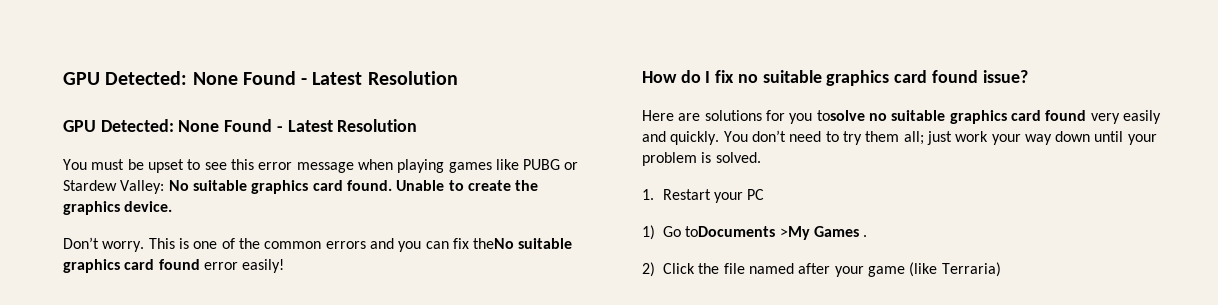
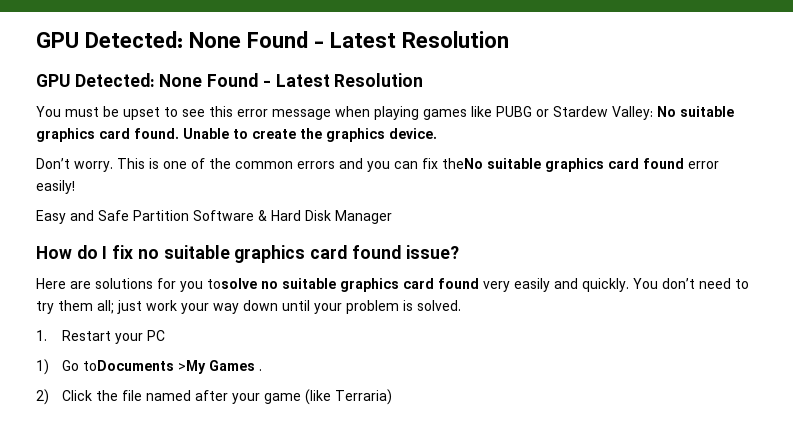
+ Easy and Safe Partition Software & Hard Disk Manager

